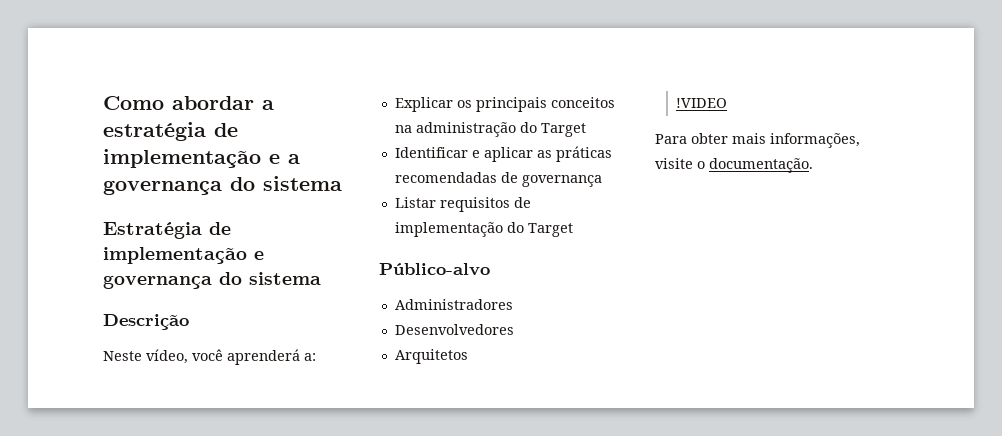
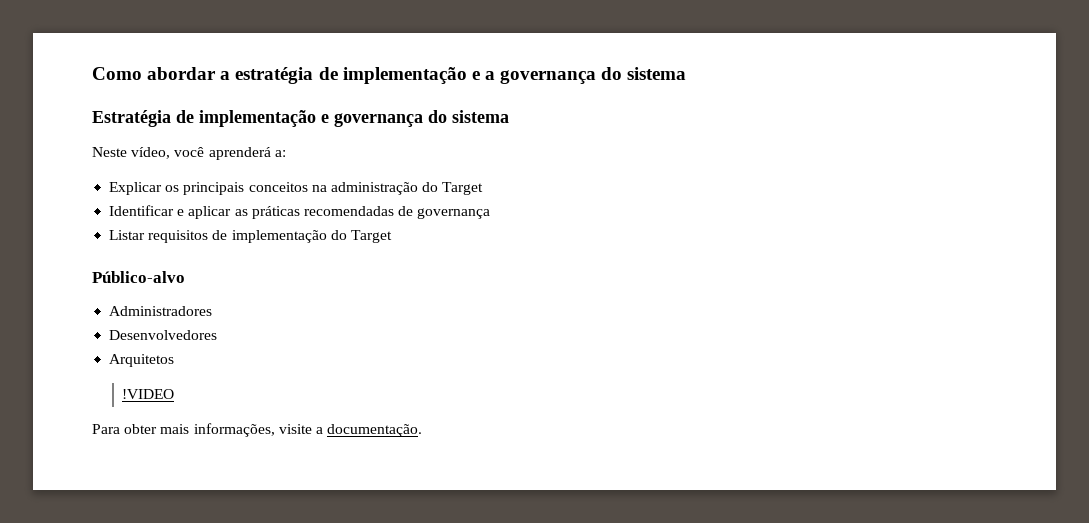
- Descrição
- Para obter mais informações, visite o documentação.
+ Para obter mais informações, visite a documentação.

